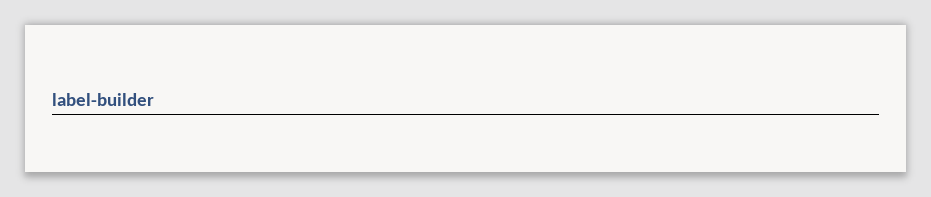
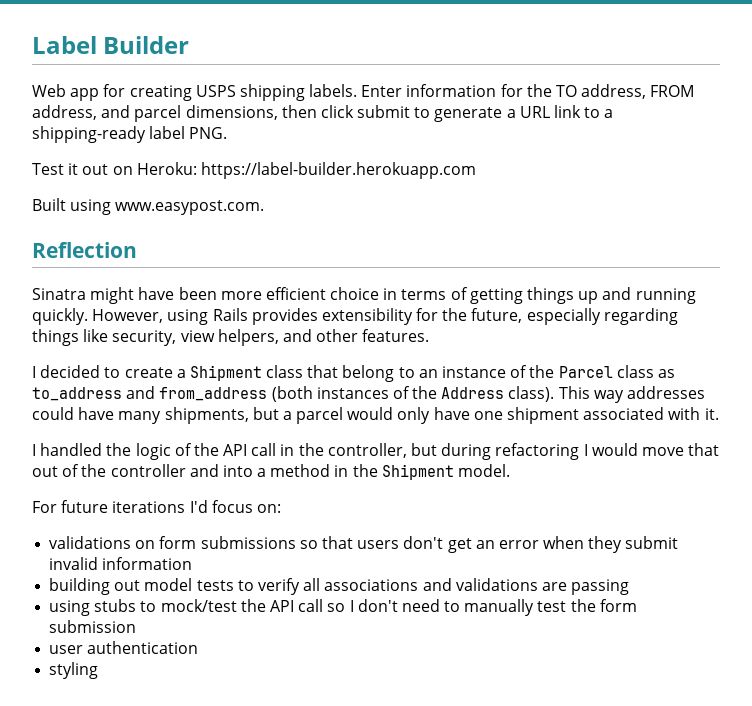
- label-builder
+ Label Builder
+ Web app for creating USPS shipping labels. Enter information for the TO address, FROM address, and parcel dimensions, then click submit to generate a URL link to a shipping-ready label PNG.
+ Test it out on Heroku: https://label-builder.herokuapp.com
+ Built using www.easypost.com.
+ Reflection
+ Sinatra might have been more efficient choice in terms of getting things up and running quickly. However, using Rails provides extensibility for the future, especially regarding things like security, view helpers, and other features.
+ I decided to create a Shipment class that belong to an instance of the Parcel class as to_address and from_address (both instances of the Address class). This way addresses could have many shipments, but a parcel would only have one shipment associated with it.
+ I handled the logic of the API call in the controller, but during refactoring I would move that out of the controller and into a method in the Shipment model.
+ For future iterations I'd focus on:
+ validations on form submissions so that users don't get an error when they submit invalid information
+ building out model tests to verify all associations and validations are passing
+ using stubs to mock/test the API call so I don't need to manually test the form submission
+ user authentication
+ styling

